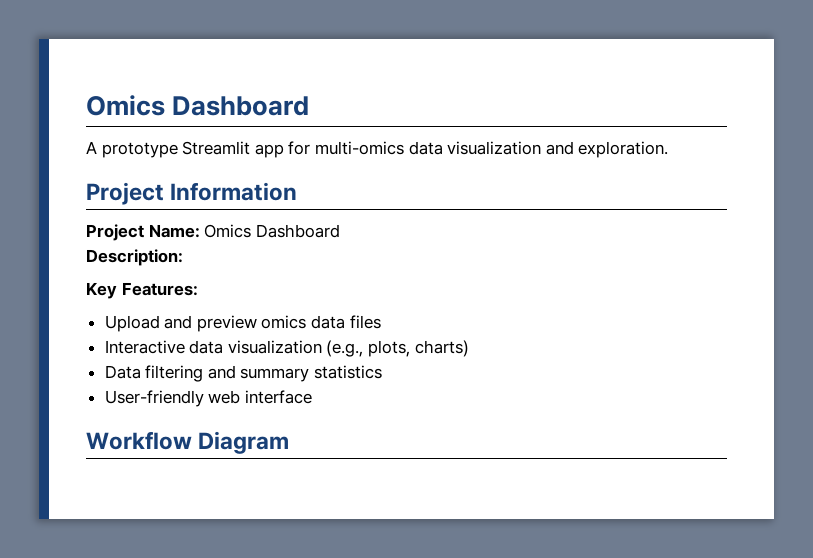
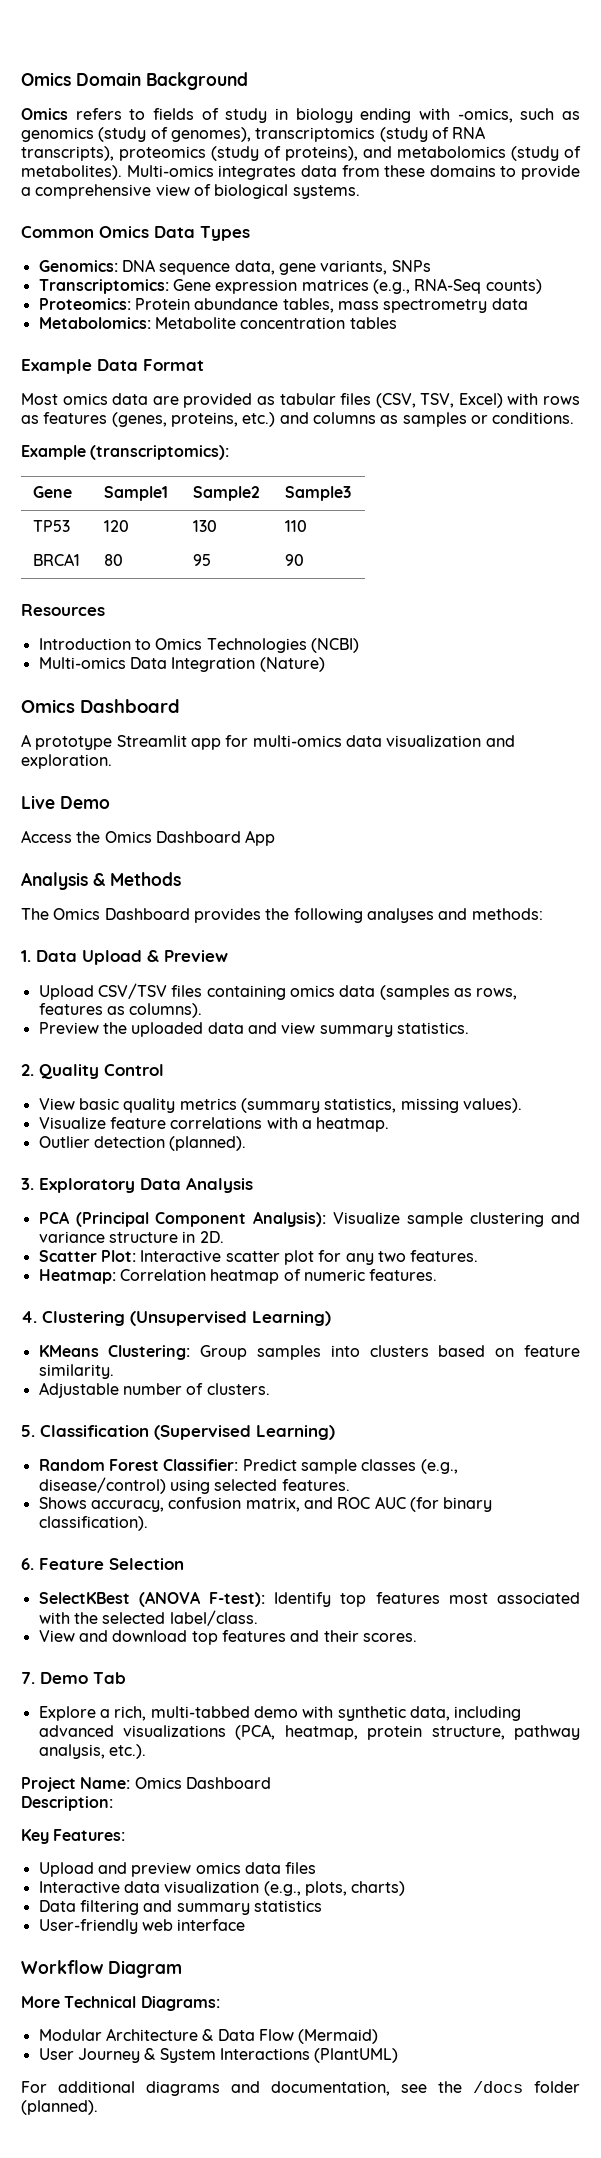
+ Omics Domain Background
+ Omics refers to fields of study in biology ending with -omics, such as genomics (study of genomes), transcriptomics (study of RNA transcripts), proteomics (study of proteins), and metabolomics (study of metabolites). Multi-omics integrates data from these domains to provide a comprehensive view of biological systems.
+ Common Omics Data Types
+ Genomics: DNA sequence data, gene variants, SNPs
+ Transcriptomics: Gene expression matrices (e.g., RNA-Seq counts)
+ Proteomics: Protein abundance tables, mass spectrometry data
+ Metabolomics: Metabolite concentration tables
+ Example Data Format
+ Most omics data are provided as tabular files (CSV, TSV, Excel) with rows as features (genes, proteins, etc.) and columns as samples or conditions.
+ Example (transcriptomics):
+ Gene | Sample1 | Sample2 | Sample3
+ TP53 | 120 | 130 | 110
+ BRCA1 | 80 | 95 | 90
+ Resources
+ Introduction to Omics Technologies (NCBI)
+ Multi-omics Data Integration (Nature)
- Project Information
+ Live Demo
+ Access the Omics Dashboard App
+ Analysis & Methods
+ The Omics Dashboard provides the following analyses and methods:
+ 1. Data Upload & Preview
+ Upload CSV/TSV files containing omics data (samples as rows, features as columns).
+ Preview the uploaded data and view summary statistics.
+ 2. Quality Control
+ View basic quality metrics (summary statistics, missing values).
+ Visualize feature correlations with a heatmap.
+ Outlier detection (planned).
+ 3. Exploratory Data Analysis
+ PCA (Principal Component Analysis): Visualize sample clustering and variance structure in 2D.
+ Scatter Plot: Interactive scatter plot for any two features.
+ Heatmap: Correlation heatmap of numeric features.
+ 4. Clustering (Unsupervised Learning)
+ KMeans Clustering: Group samples into clusters based on feature similarity.
+ Adjustable number of clusters.
+ 5. Classification (Supervised Learning)
+ Random Forest Classifier: Predict sample classes (e.g., disease/control) using selected features.
+ Shows accuracy, confusion matrix, and ROC AUC (for binary classification).
+ 6. Feature Selection
+ SelectKBest (ANOVA F-test): Identify top features most associated with the selected label/class.
+ View and download top features and their scores.
+ 7. Demo Tab
+ Explore a rich, multi-tabbed demo with synthetic data, including advanced visualizations (PCA, heatmap, protein structure, pathway analysis, etc.).
+ More Technical Diagrams:
+ Modular Architecture & Data Flow (Mermaid)
+ User Journey & System Interactions (PlantUML)
+ For additional diagrams and documentation, see the /docs folder (planned).

